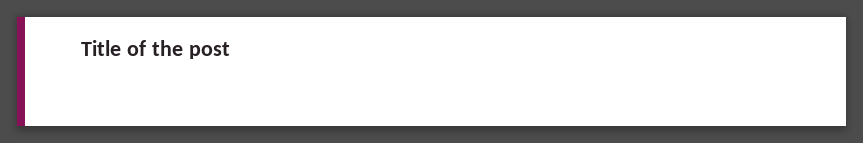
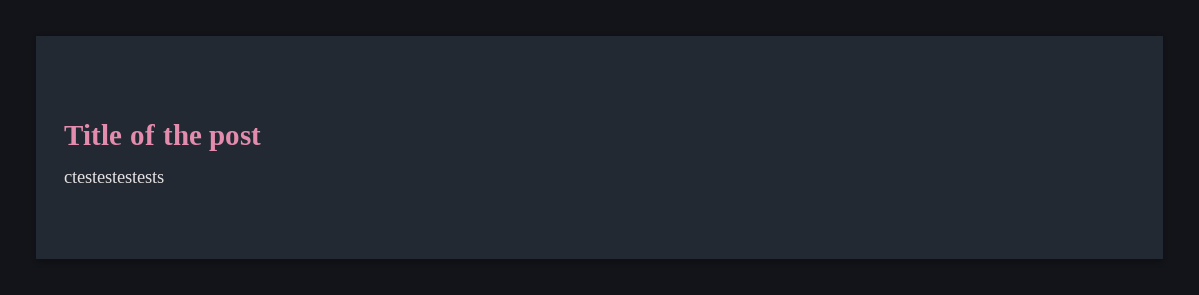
+ ctestestestests

